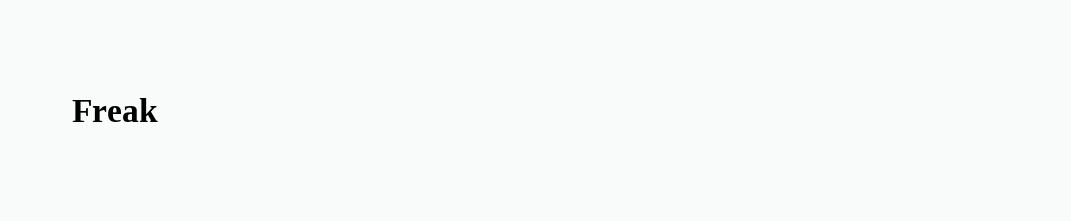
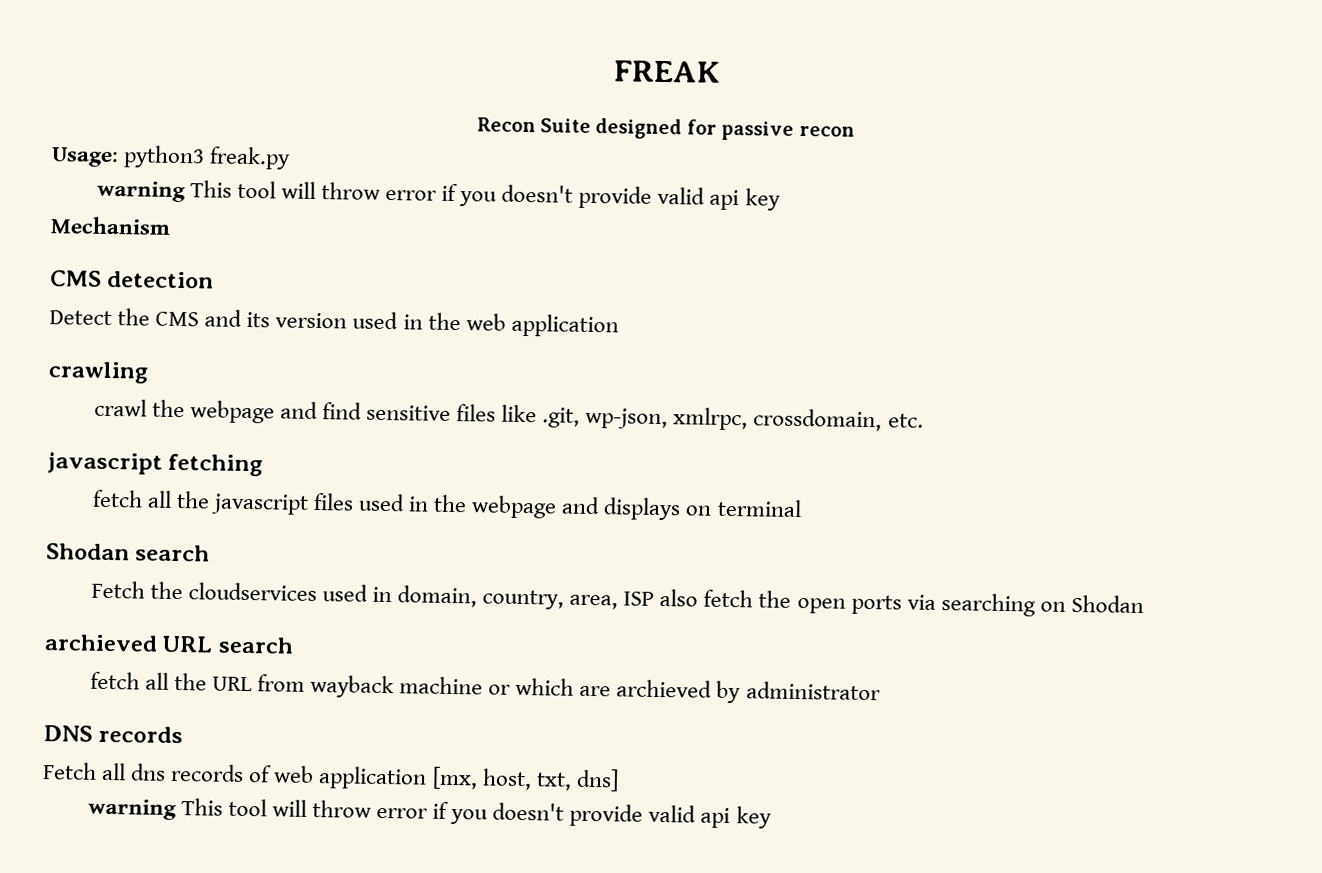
- Freak
+ FREAK
+ Recon Suite designed for passive recon
+ Usage: python3 freak.py
+ warning This tool will throw error if you doesn't provide valid api key
+ Mechanism
+ CMS detection
+ Detect the CMS and its version used in the web application
+ crawling
+ crawl the webpage and find sensitive files like .git, wp-json, xmlrpc, crossdomain, etc.
+ javascript fetching
+ fetch all the javascript files used in the webpage and displays on terminal
+ Shodan search
+ Fetch the cloudservices used in domain, country, area, ISP also fetch the open ports via searching on Shodan
+ archieved URL search
+ fetch all the URL from wayback machine or which are archieved by administrator
+ DNS records
+ Fetch all dns records of web application [mx, host, txt, dns]
+ warning This tool will throw error if you doesn't provide valid api key

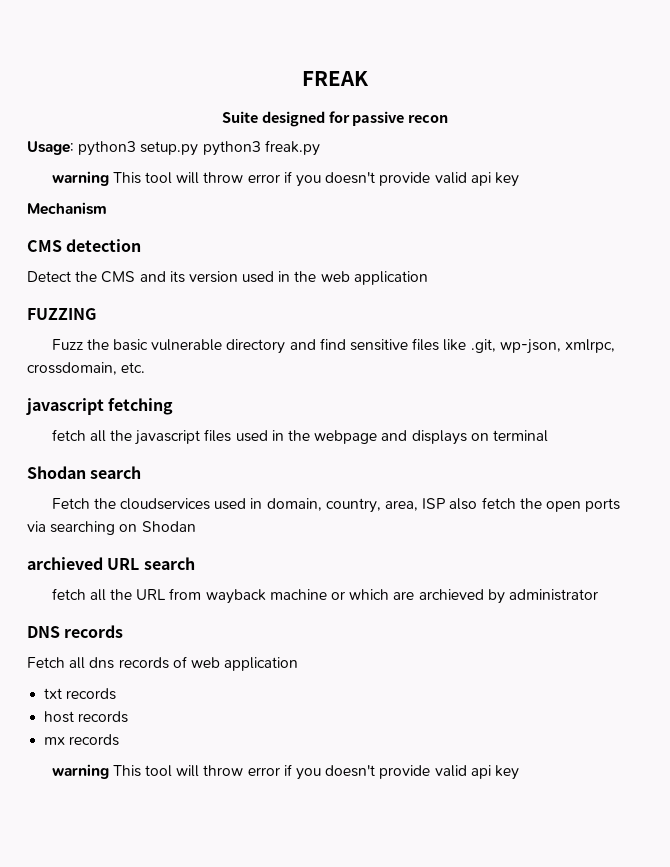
- Recon Suite designed for passive recon
+ Suite designed for passive recon
- Usage: python3 freak.py
+ Usage: python3 setup.py python3 freak.py
- crawling
- crawl the webpage and find sensitive files like .git, wp-json, xmlrpc, crossdomain, etc.
+ FUZZING
+ Fuzz the basic vulnerable directory and find sensitive files like .git, wp-json, xmlrpc, crossdomain, etc.
- Fetch all dns records of web application [mx, host, txt, dns]
+ Fetch all dns records of web application
+ txt records
+ host records
+ mx records

